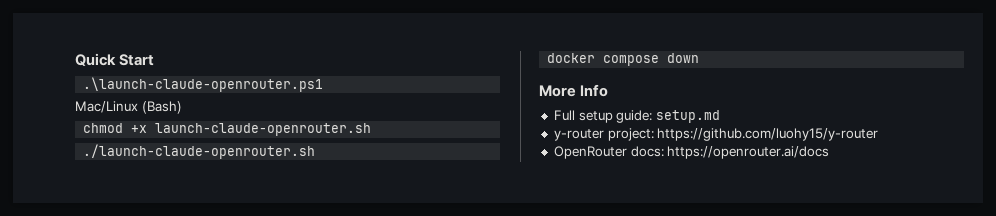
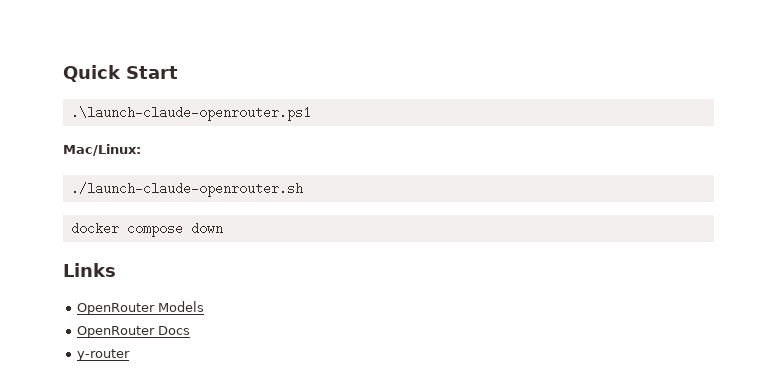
- Mac/Linux (Bash)
- chmod +x launch-claude-openrouter.sh
+ Mac/Linux:
- More Info
- Full setup guide: setup.md
- y-router project: https://github.com/luohy15/y-router
- OpenRouter docs: https://openrouter.ai/docs
+ Links
+ OpenRouter Models
+ OpenRouter Docs
+ y-router

